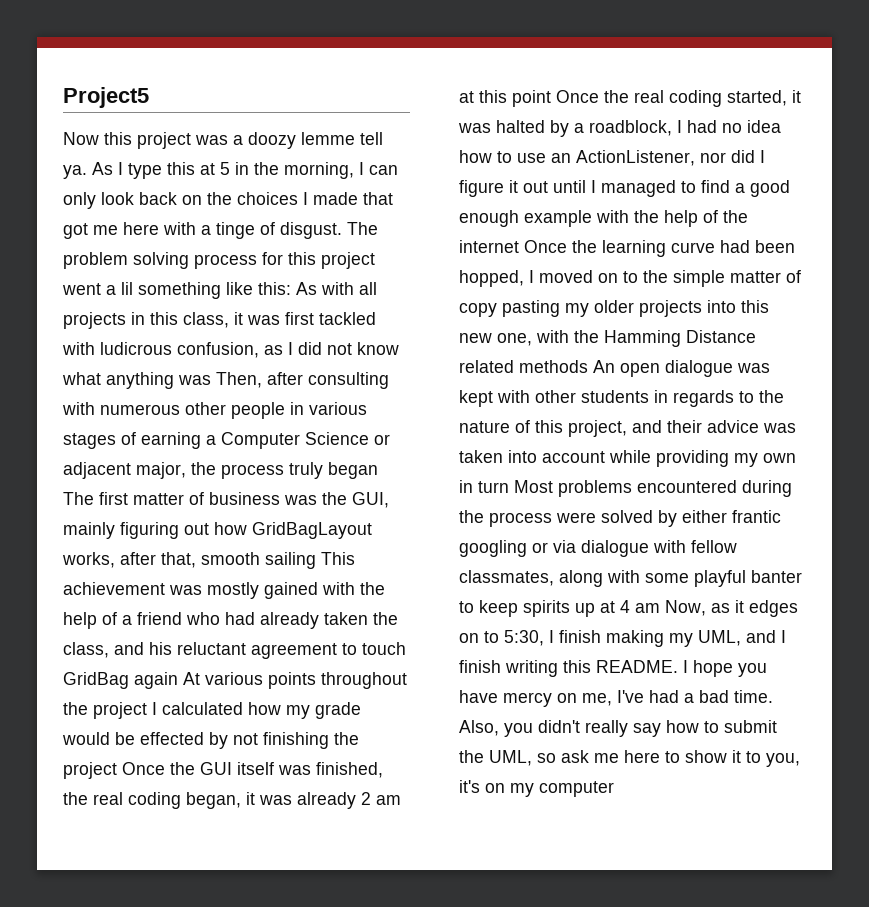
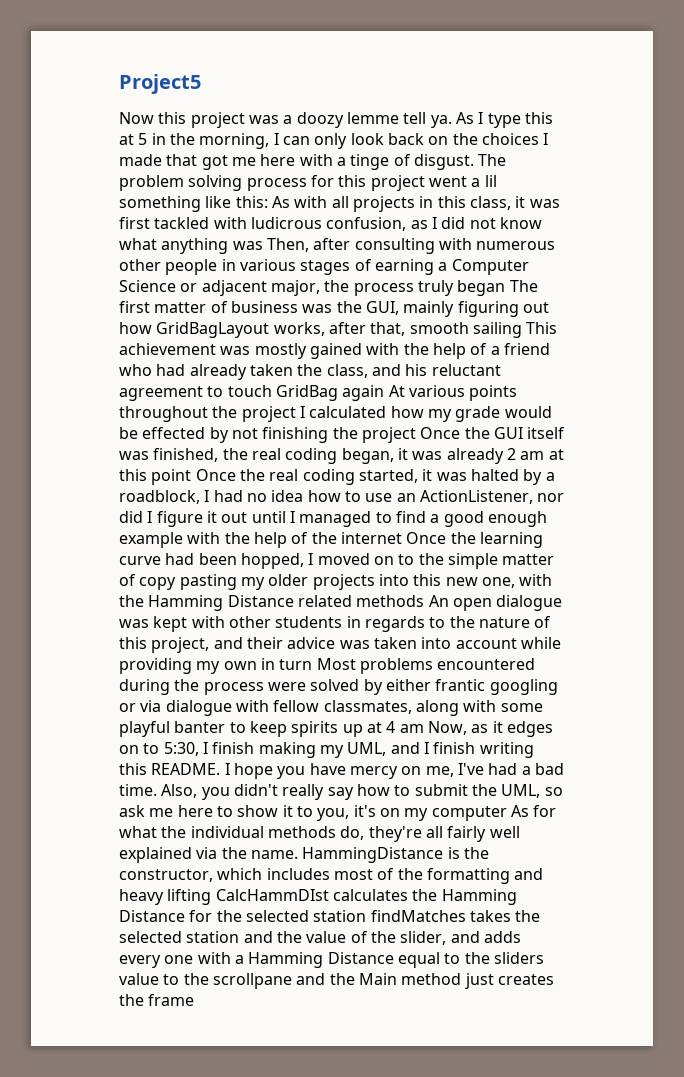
- Also, you didn't really say how to submit the UML, so ask me here to show it to you, it's on my computer
+ Also, you didn't really say how to submit the UML, so ask me here to show it to you, it's on my computer As for what the individual methods do, they're all fairly well explained via the name. HammingDistance is the constructor, which includes most of the formatting and heavy lifting CalcHammDIst calculates the Hamming Distance for the selected station findMatches takes the selected station and the value of the slider, and adds every one with a Hamming Distance equal to the sliders value to the scrollpane and the Main method just creates the frame

